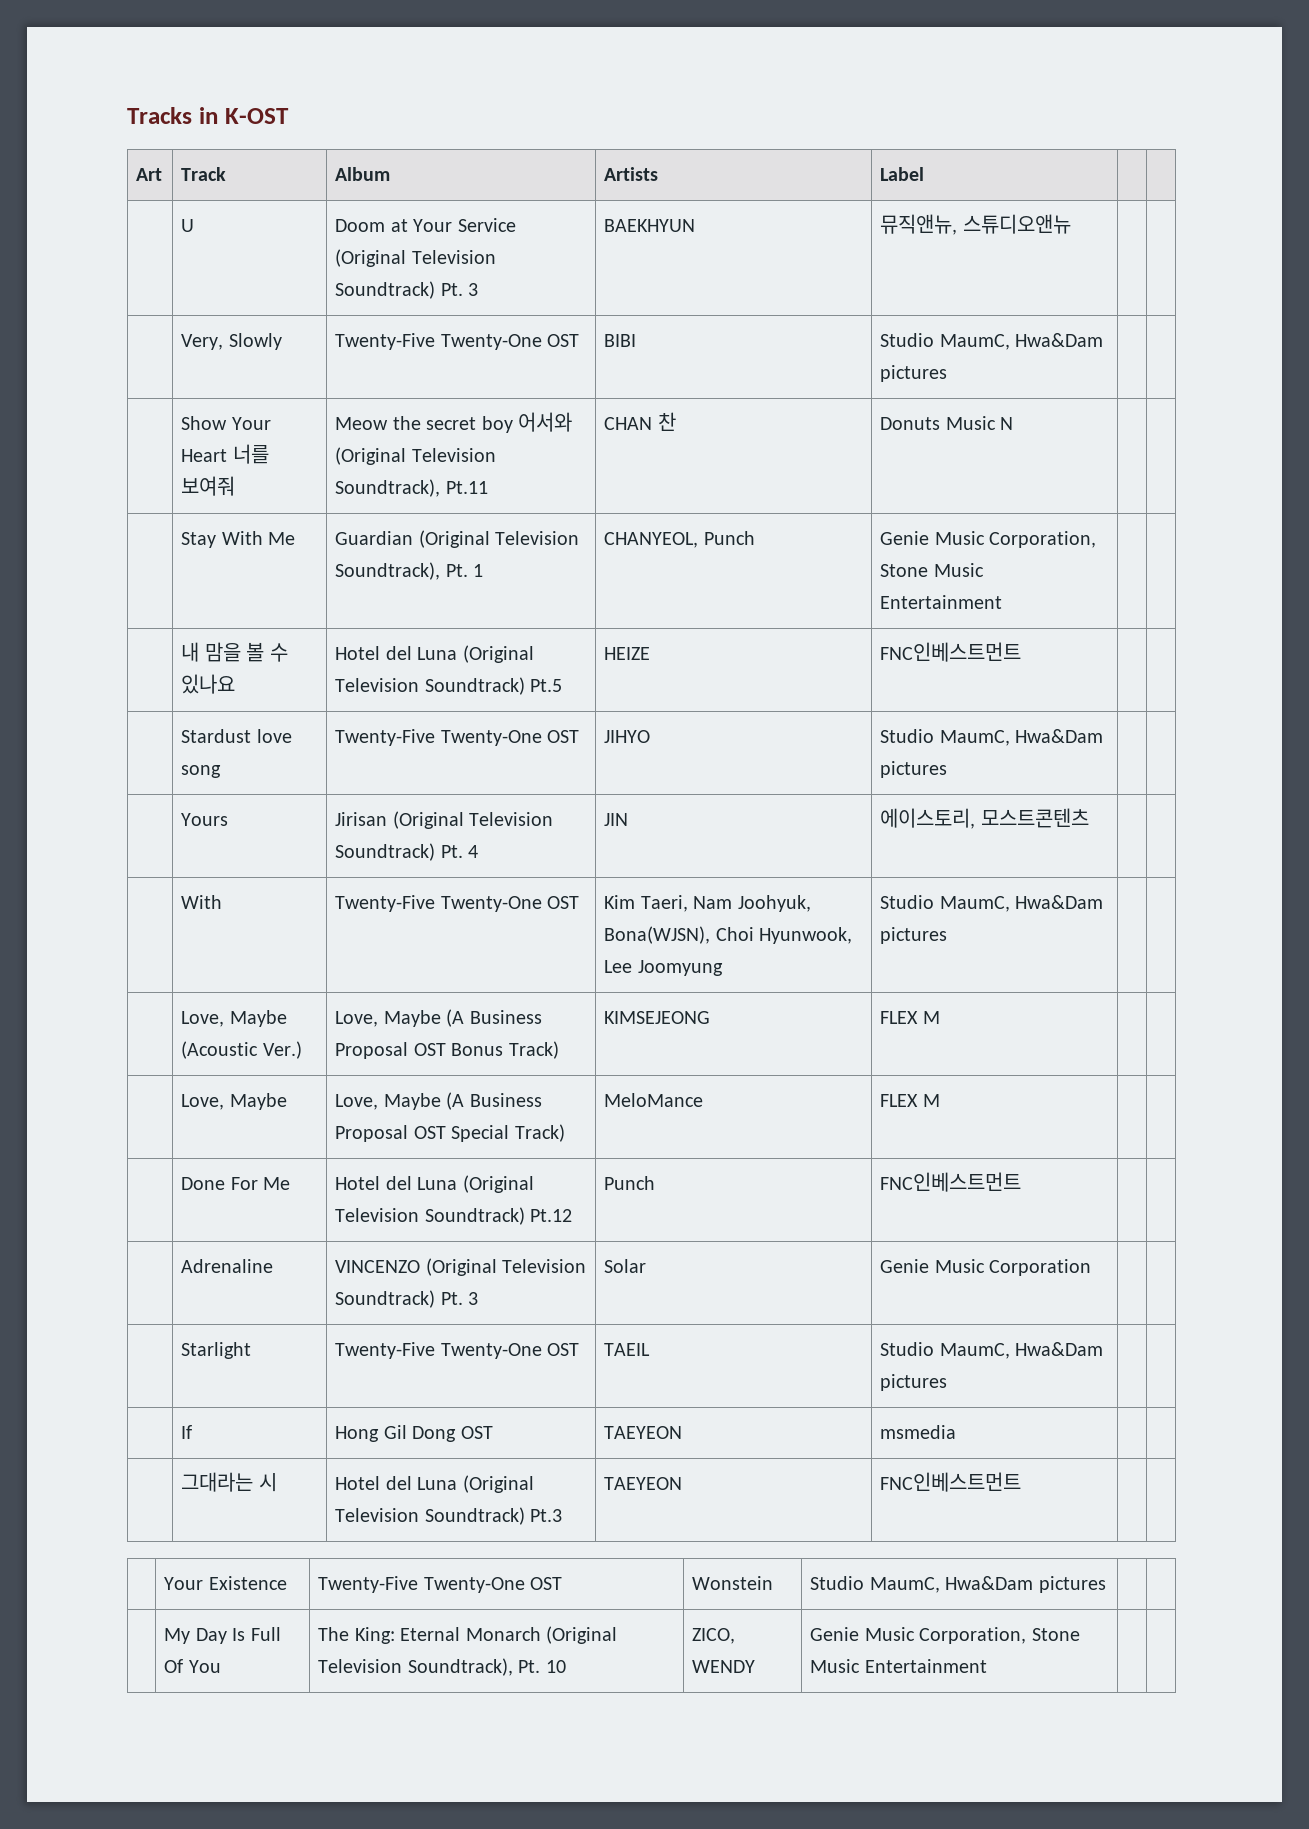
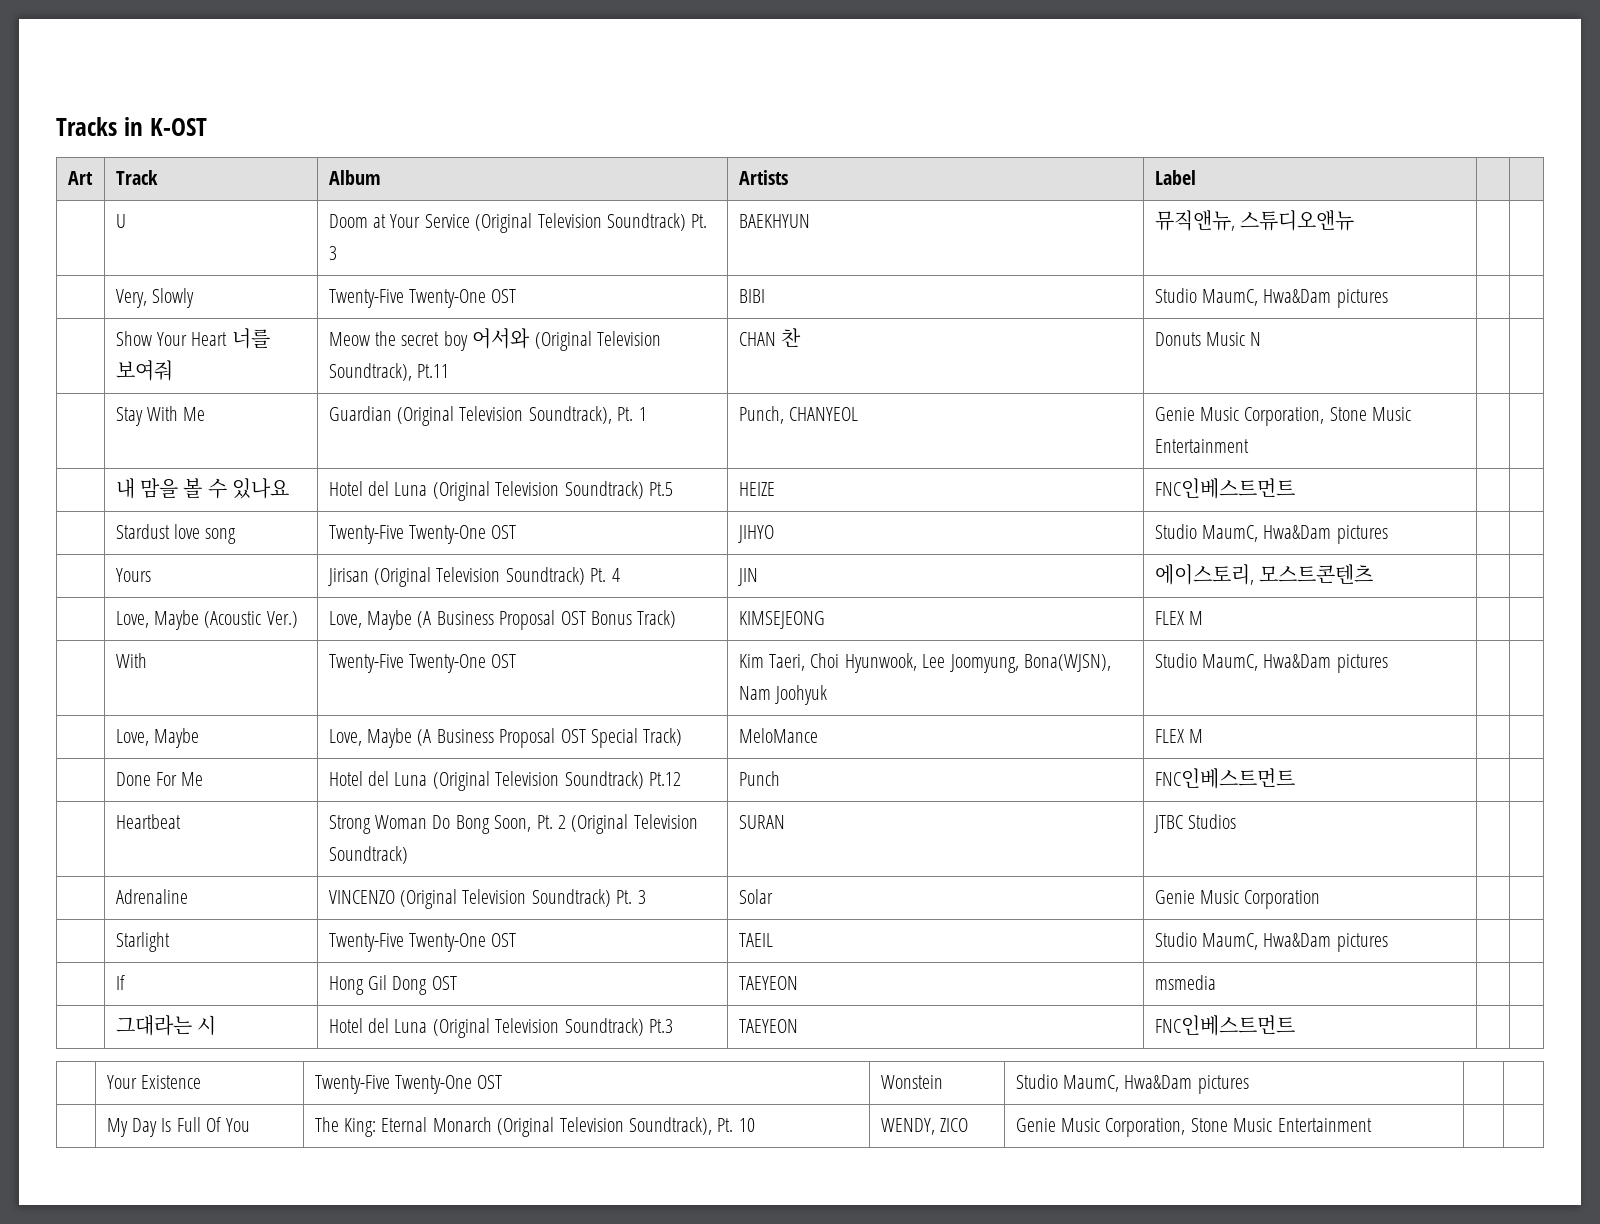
- | Stay With Me | Guardian (Original Television Soundtrack), Pt. 1 | CHANYEOL, Punch | Genie Music Corporation, Stone Music Entertainment | |
+ | Stay With Me | Guardian (Original Television Soundtrack), Pt. 1 | Punch, CHANYEOL | Genie Music Corporation, Stone Music Entertainment | |
- | With | Twenty-Five Twenty-One OST | Kim Taeri, Nam Joohyuk, Bona(WJSN), Choi Hyunwook, Lee Joomyung | Studio MaumC, Hwa&Dam pictures | |
+ | With | Twenty-Five Twenty-One OST | Kim Taeri, Choi Hyunwook, Lee Joomyung, Bona(WJSN), Nam Joohyuk | Studio MaumC, Hwa&Dam pictures | |
+ | Heartbeat | Strong Woman Do Bong Soon, Pt. 2 (Original Television Soundtrack) | SURAN | JTBC Studios | |
- | My Day Is Full Of You | The King: Eternal Monarch (Original Television Soundtrack), Pt. 10 | ZICO, WENDY | Genie Music Corporation, Stone Music Entertainment | |
+ | My Day Is Full Of You | The King: Eternal Monarch (Original Television Soundtrack), Pt. 10 | WENDY, ZICO | Genie Music Corporation, Stone Music Entertainment | |

